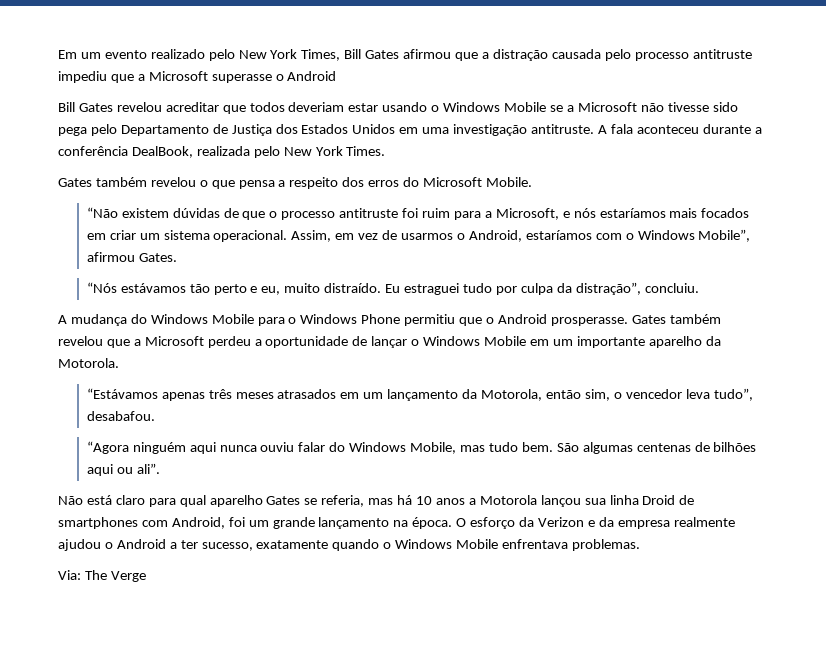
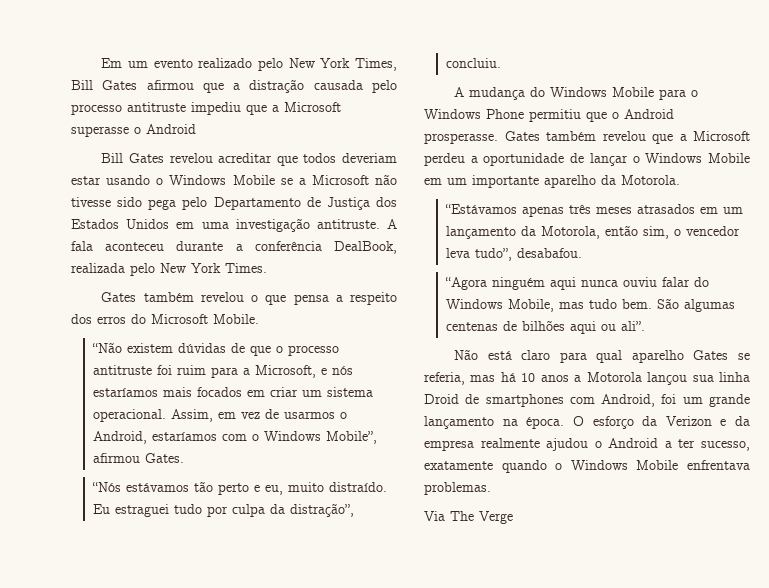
- Via: The Verge
+ Via The Verge

